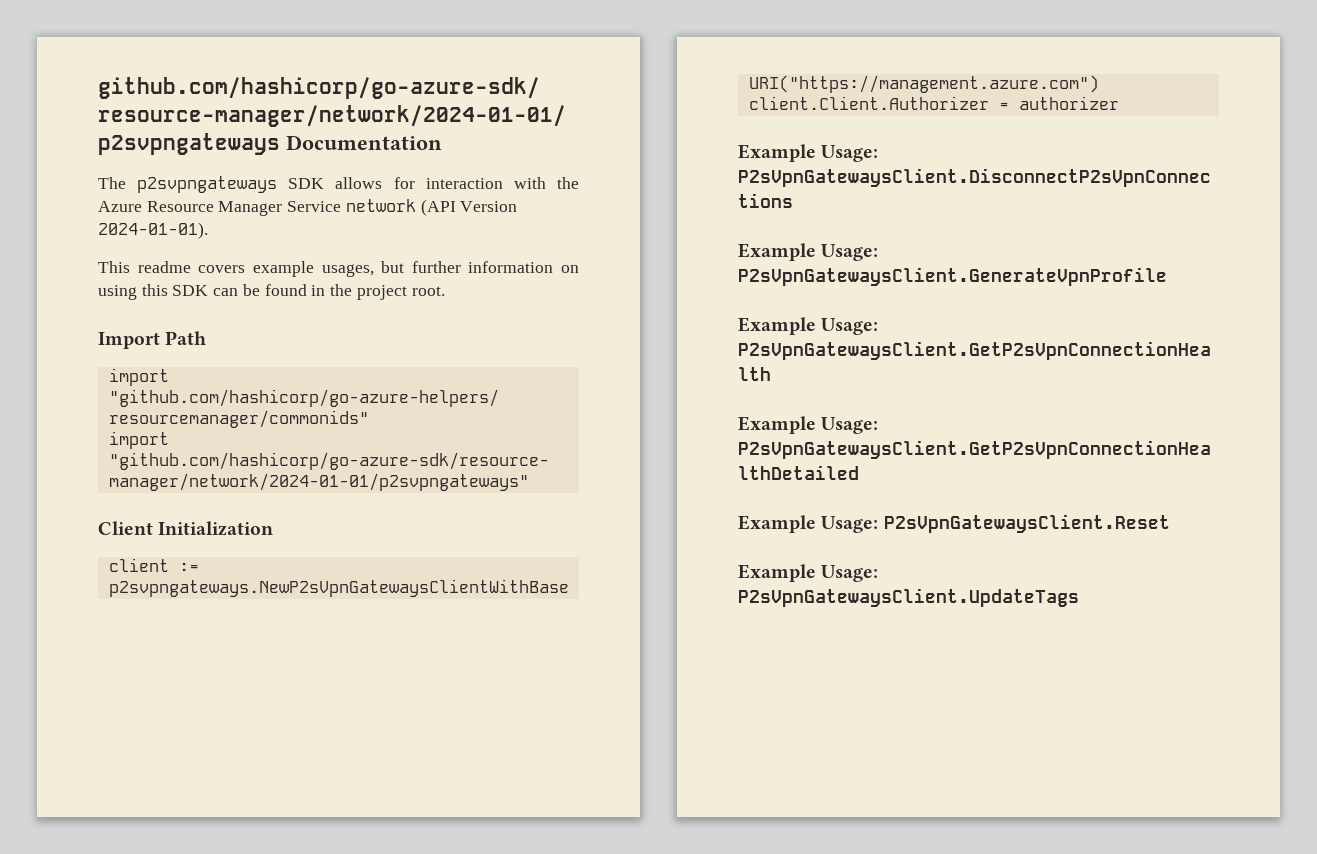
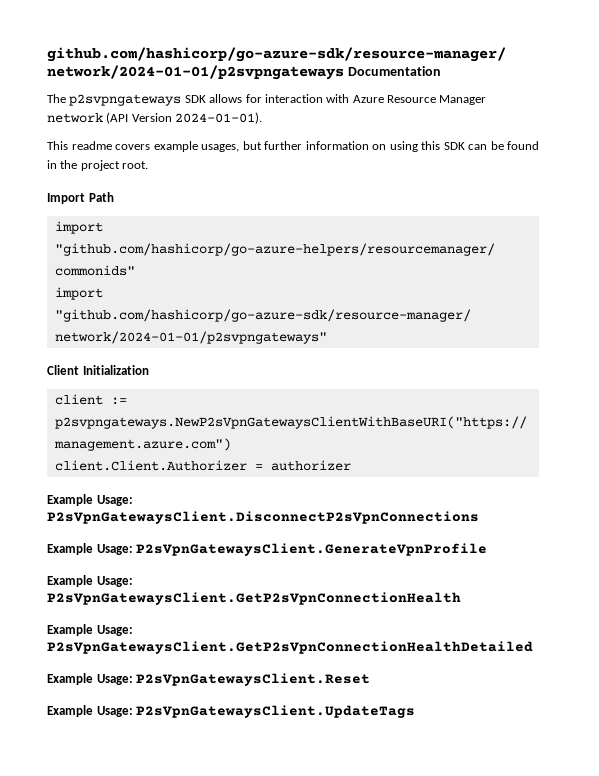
- The p2svpngateways SDK allows for interaction with the Azure Resource Manager Service network (API Version 2024-01-01).
+ The p2svpngateways SDK allows for interaction with Azure Resource Manager network (API Version 2024-01-01).

